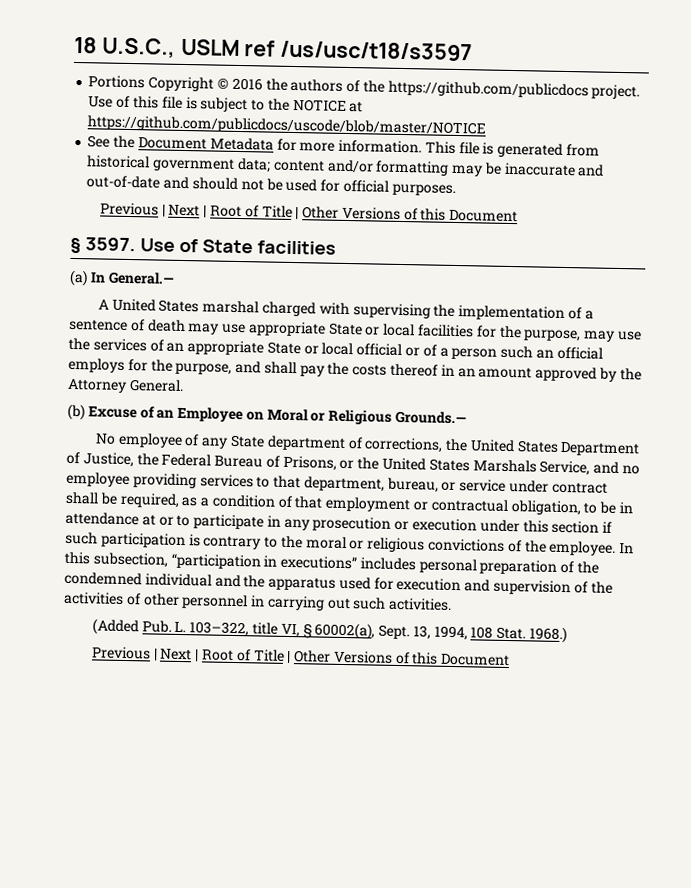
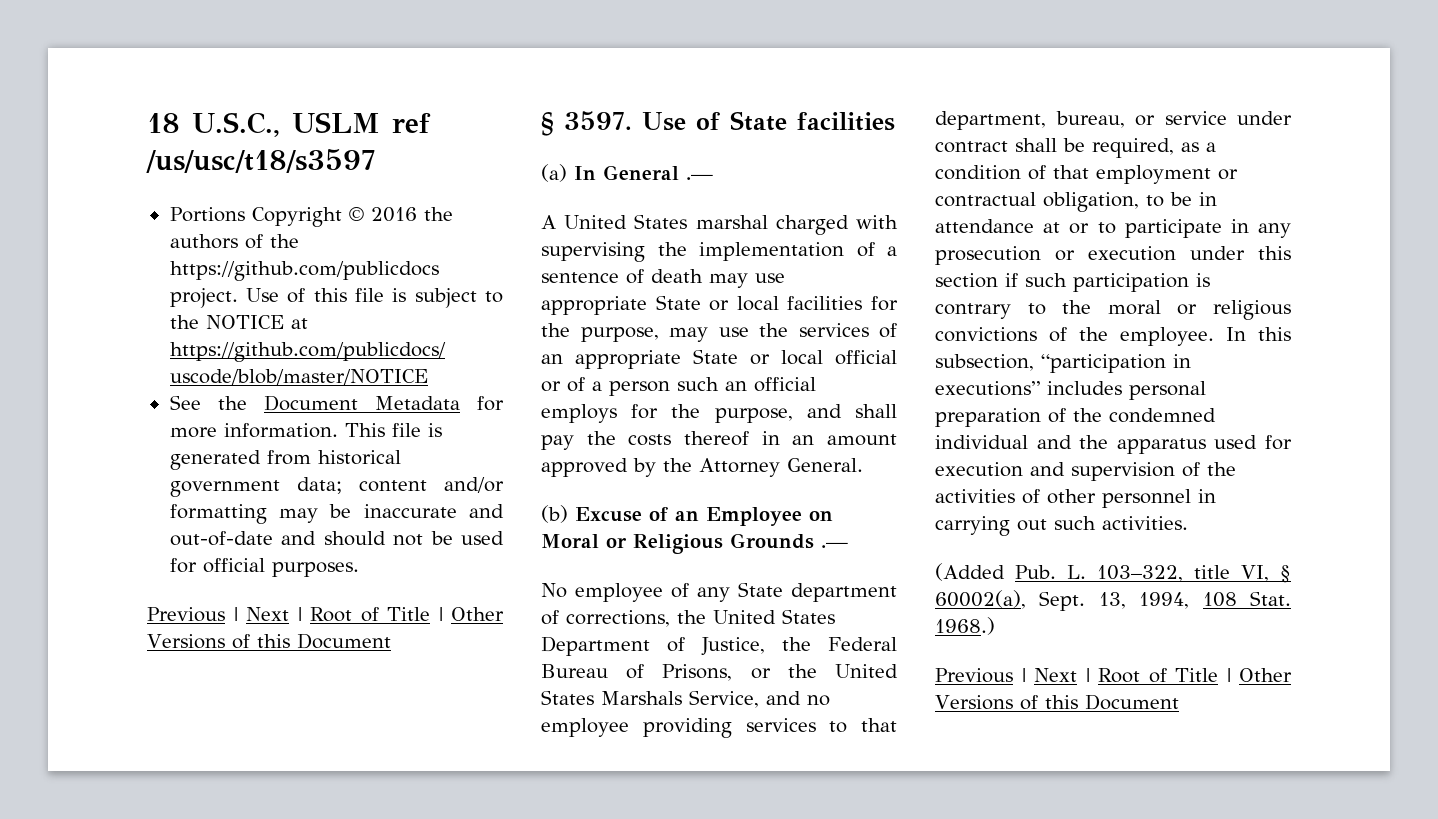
- (a) In General.—
+ (a) In General .—
- (b) Excuse of an Employee on Moral or Religious Grounds.—
+ (b) Excuse of an Employee on Moral or Religious Grounds .—

